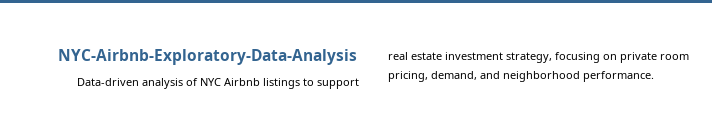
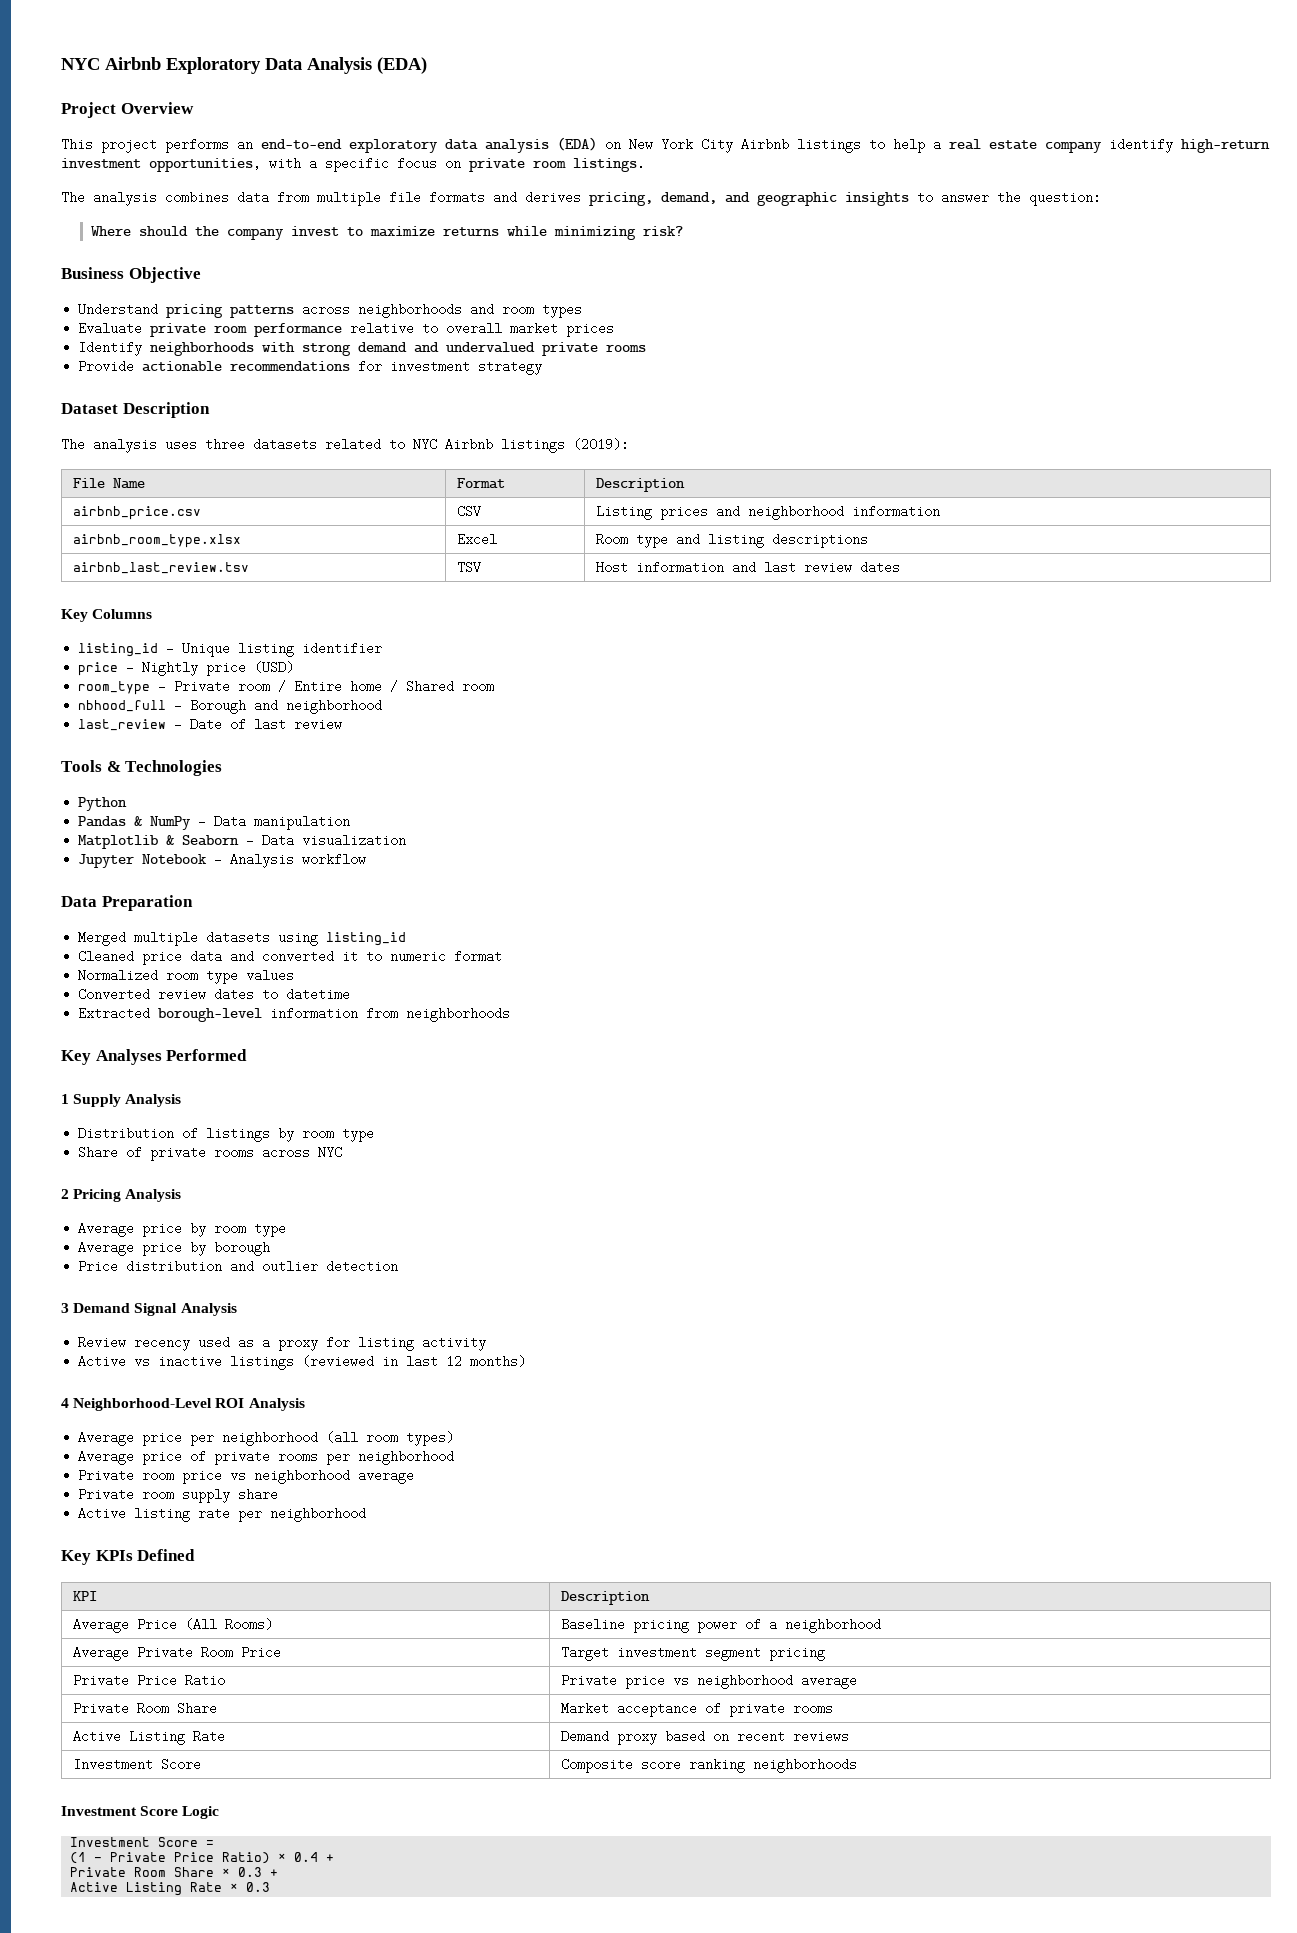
- NYC-Airbnb-Exploratory-Data-Analysis
- Data-driven analysis of NYC Airbnb listings to support real estate investment strategy, focusing on private room pricing, demand, and neighborhood performance.
+ NYC Airbnb Exploratory Data Analysis (EDA)
+ Project Overview
+ This project performs an end-to-end exploratory data analysis (EDA) on New York City Airbnb listings to help a real estate company identify high-return investment opportunities, with a specific focus on private room listings.
+ The analysis combines data from multiple file formats and derives pricing, demand, and geographic insights to answer the question:
+ Where should the company invest to maximize returns while minimizing risk?
+ Business Objective
+ Understand pricing patterns across neighborhoods and room types
+ Evaluate private room performance relative to overall market prices
+ Identify neighborhoods with strong demand and undervalued private rooms
+ Provide actionable recommendations for investment strategy
+ Dataset Description
+ The analysis uses three datasets related to NYC Airbnb listings (2019):
+ File Name | Format | Description
+ airbnb_price.csv | CSV | Listing prices and neighborhood information
+ airbnb_room_type.xlsx | Excel | Room type and listing descriptions
+ airbnb_last_review.tsv | TSV | Host information and last review dates
+ Key Columns
+ listing_id – Unique listing identifier
+ price – Nightly price (USD)
+ room_type – Private room / Entire home / Shared room
+ nbhood_full – Borough and neighborhood
+ last_review – Date of last review
+ Tools & Technologies
+ Python
+ Pandas & NumPy – Data manipulation
+ Matplotlib & Seaborn – Data visualization
+ Jupyter Notebook – Analysis workflow
+ Data Preparation
+ Merged multiple datasets using listing_id
+ Cleaned price data and converted it to numeric format
+ Normalized room type values
+ Converted review dates to datetime
+ Extracted borough-level information from neighborhoods
+ Key Analyses Performed
+ 1 Supply Analysis
+ Distribution of listings by room type
+ Share of private rooms across NYC
+ 2 Pricing Analysis
+ Average price by room type
+ Average price by borough
+ Price distribution and outlier detection
+ 3 Demand Signal Analysis
+ Review recency used as a proxy for listing activity
+ Active vs inactive listings (reviewed in last 12 months)
+ 4 Neighborhood-Level ROI Analysis
+ Average price per neighborhood (all room types)
+ Average price of private rooms per neighborhood
+ Private room price vs neighborhood average
+ Private room supply share
+ Active listing rate per neighborhood
+ Key KPIs Defined
+ KPI | Description
+ Average Price (All Rooms) | Baseline pricing power of a neighborhood
+ Average Private Room Price | Target investment segment pricing
+ Private Price Ratio | Private price vs neighborhood average
+ Private Room Share | Market acceptance of private rooms
+ Active Listing Rate | Demand proxy based on recent reviews
+ Investment Score | Composite score ranking neighborhoods
+ Investment Score Logic
+ Investment Score =
+ (1 - Private Price Ratio) × 0.4 +
+ Private Room Share × 0.3 +
+ Active Listing Rate × 0.3

